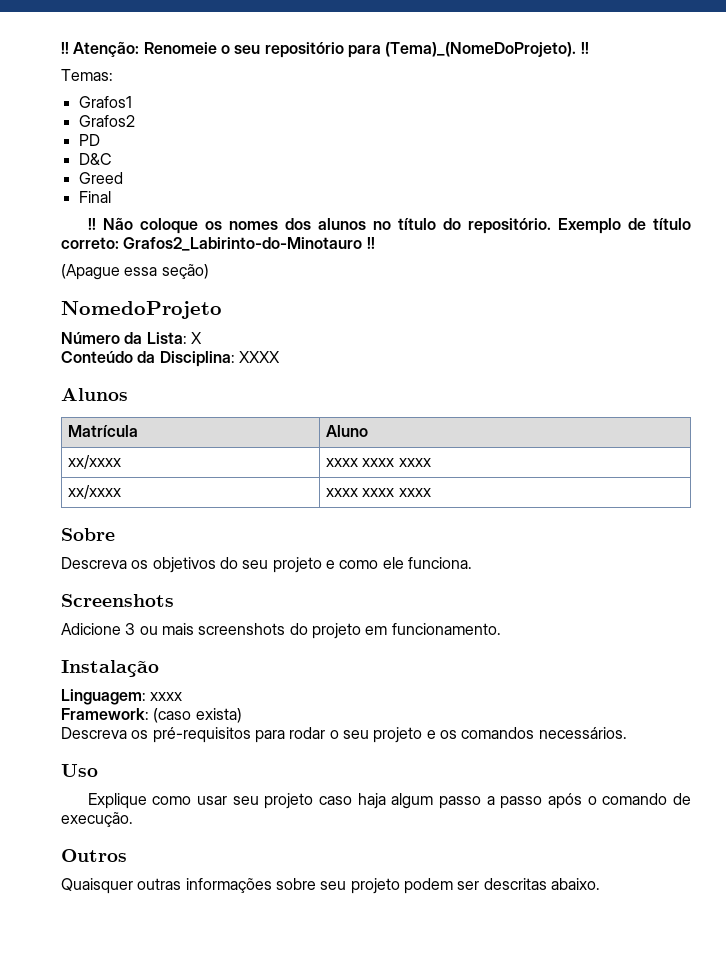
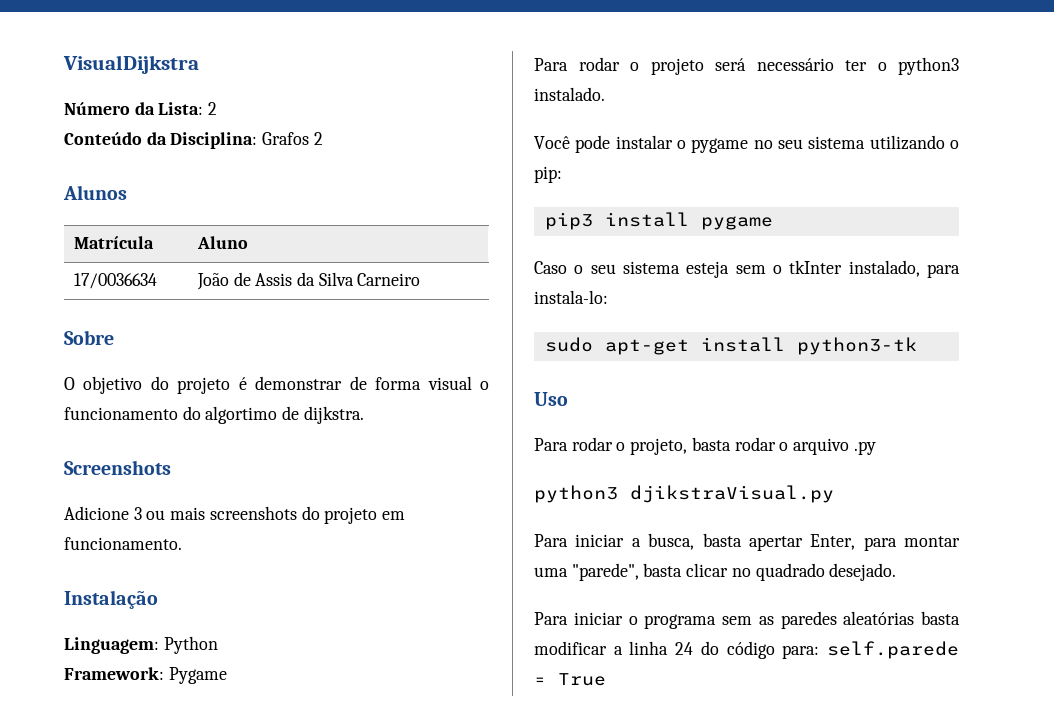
- !! Atenção: Renomeie o seu repositório para (Tema)_(NomeDoProjeto). !!
- Temas:
- Grafos1
- Grafos2
- PD
- D&C
- Greed
- Final
- !! Não coloque os nomes dos alunos no título do repositório. Exemplo de título correto: Grafos2_Labirinto-do-Minotauro !!
- (Apague essa seção)
- NomedoProjeto
+ VisualDijkstra
- Número da Lista: X
+ Número da Lista: 2
- Conteúdo da Disciplina: XXXX
+ Conteúdo da Disciplina: Grafos 2
  Matrícula | Aluno
- xx/xxxx | xxxx xxxx xxxx
- xx/xxxx | xxxx xxxx xxxx
+ 17/0036634 | João de Assis da Silva Carneiro
  Sobre
- Descreva os objetivos do seu projeto e como ele funciona.
+ O objetivo do projeto é demonstrar de forma visual o funcionamento do algortimo de dijkstra.
- Linguagem: xxxx
+ Linguagem: Python
- Framework: (caso exista)
- Descreva os pré-requisitos para rodar o seu projeto e os comandos necessários.
+ Framework: Pygame
+ Para rodar o projeto será necessário ter o python3 instalado.
+ Você pode instalar o pygame no seu sistema utilizando o pip:
+ pip3 install pygame
+ Caso o seu sistema esteja sem o tkInter instalado, para instala-lo:
+ sudo apt-get install python3-tk
  Uso
- Explique como usar seu projeto caso haja algum passo a passo após o comando de execução.
- Outros
- Quaisquer outras informações sobre seu projeto podem ser descritas abaixo.
+ Para rodar o projeto, basta rodar o arquivo .py
+ python3 djikstraVisual.py
+ Para iniciar a busca, basta apertar Enter, para montar uma "parede", basta clicar no quadrado desejado.
+ Para iniciar o programa sem as paredes aleatórias basta modificar a linha 24 do código para: self.parede = True

